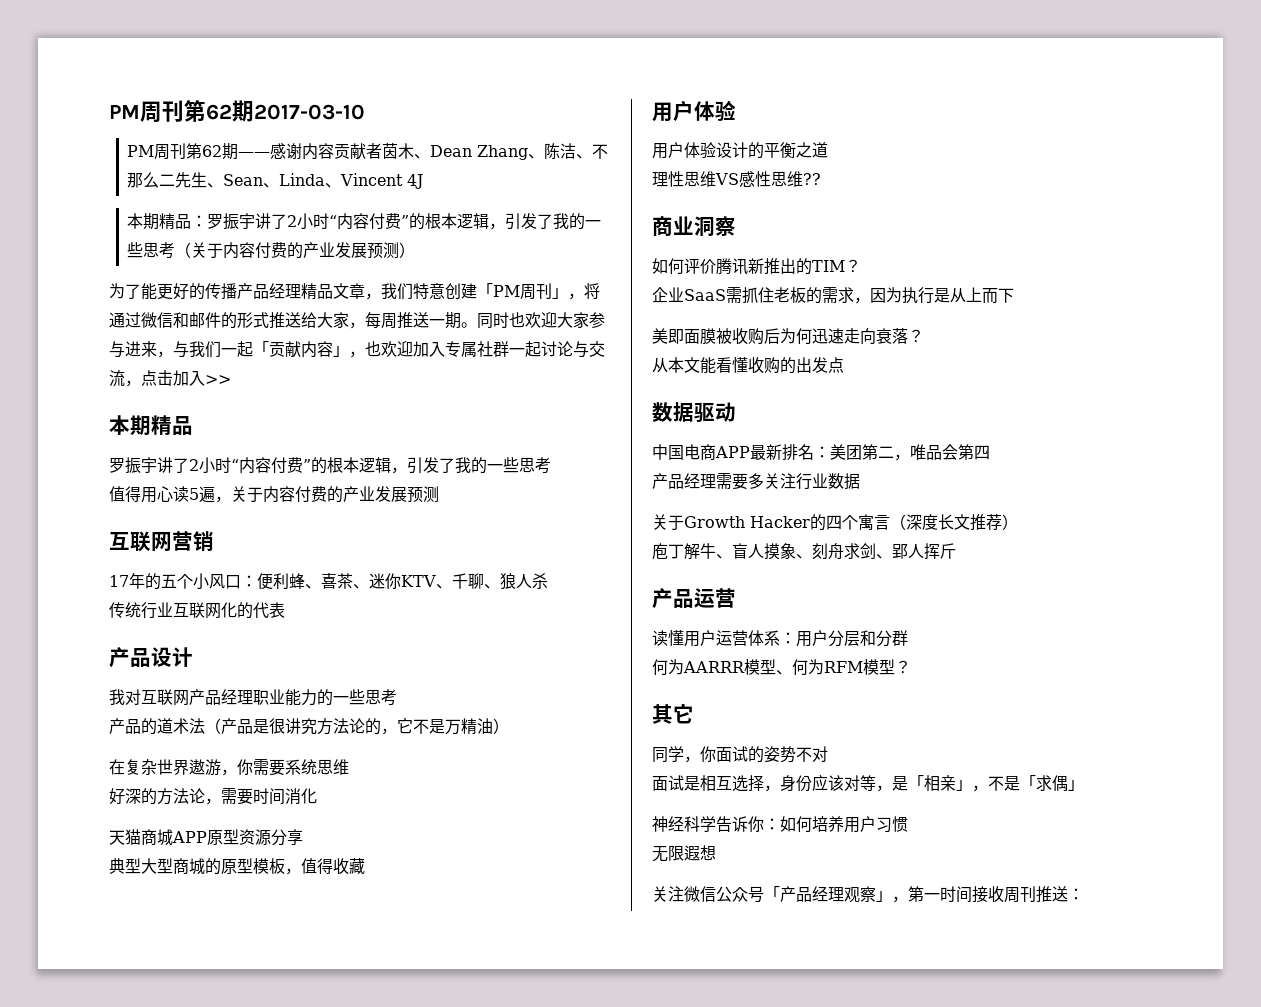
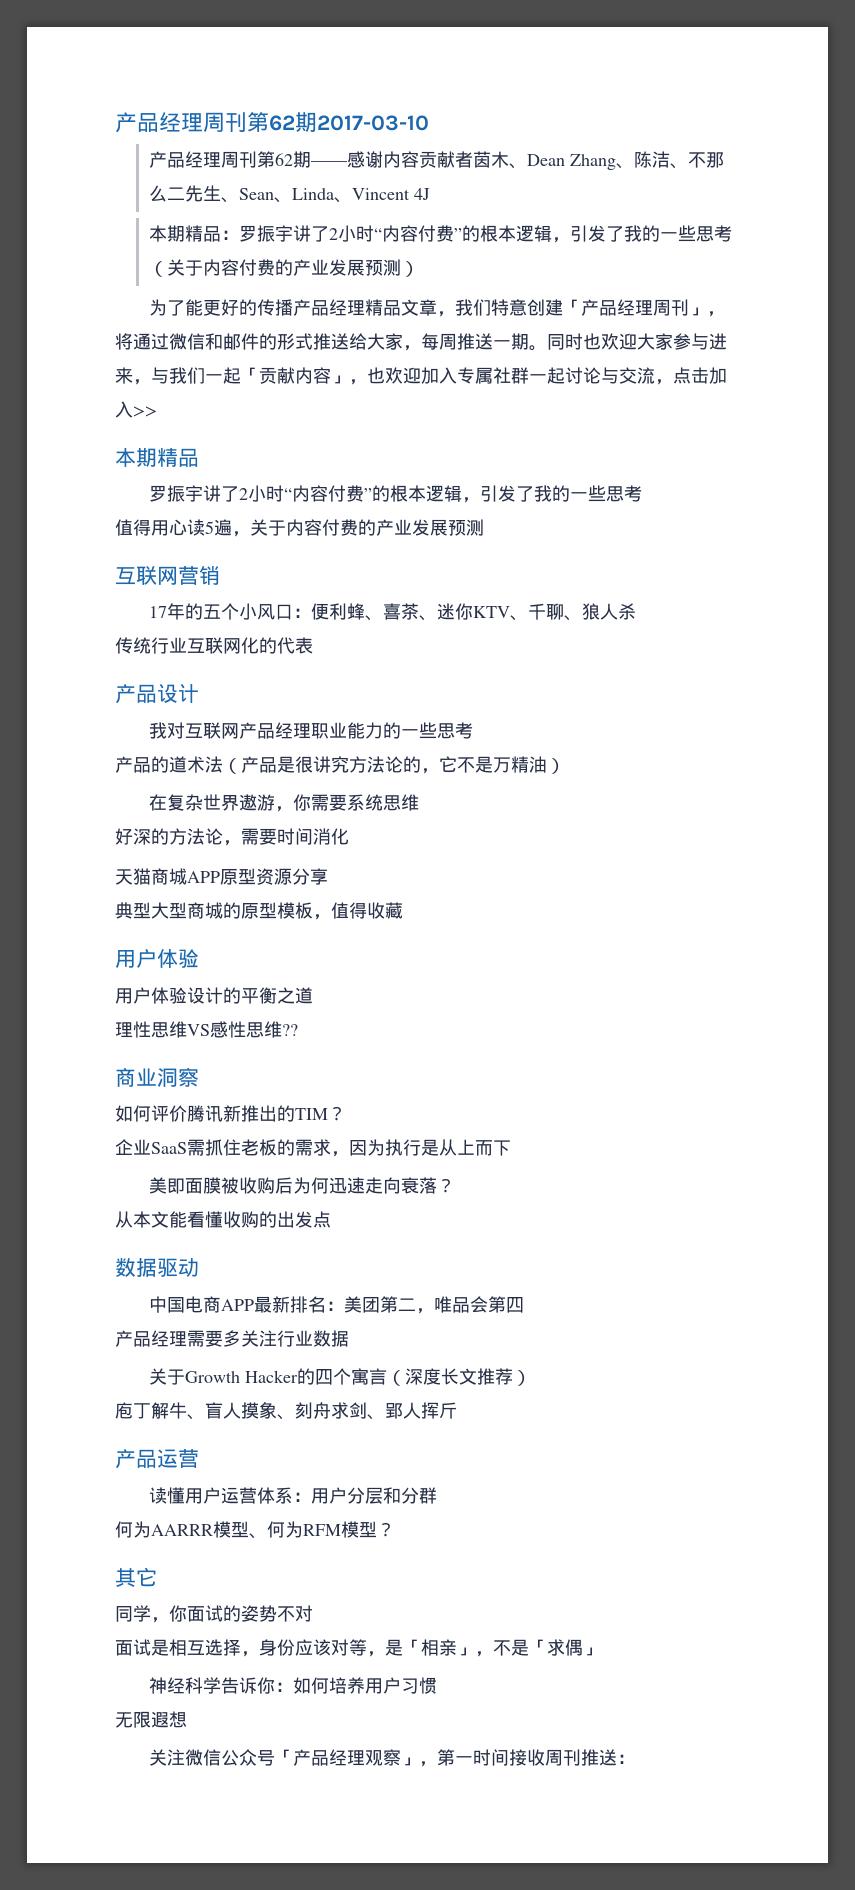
- PM周刊第62期2017-03-10
+ 产品经理周刊第62期2017-03-10
- PM周刊第62期——感谢内容贡献者茵木、Dean Zhang、陈洁、不那么二先生、Sean、Linda、Vincent 4J
+ 产品经理周刊第62期——感谢内容贡献者茵木、Dean Zhang、陈洁、不那么二先生、Sean、Linda、Vincent 4J
- 为了能更好的传播产品经理精品文章，我们特意创建「PM周刊」，将通过微信和邮件的形式推送给大家，每周推送一期。
+ 为了能更好的传播产品经理精品文章，我们特意创建「产品经理周刊」，将通过微信和邮件的形式推送给大家，每周推送一期。

